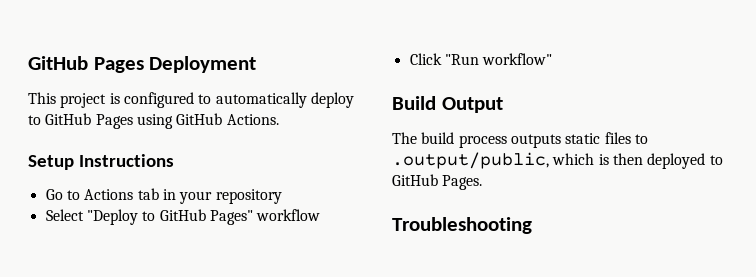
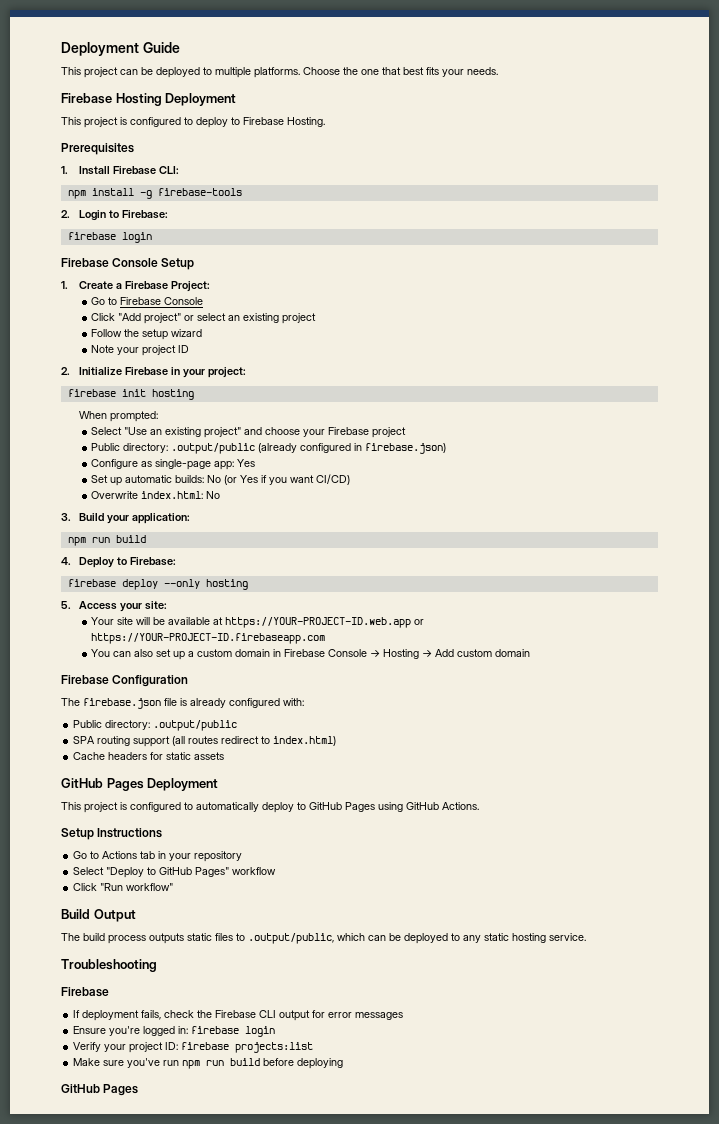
+ Deployment Guide
+ This project can be deployed to multiple platforms. Choose the one that best fits your needs.
+ Firebase Hosting Deployment
+ This project is configured to deploy to Firebase Hosting.
+ Prerequisites
+ 1. Install Firebase CLI:
+ npm install -g firebase-tools
+ 2. Login to Firebase:
+ firebase login
+ Firebase Console Setup
+ 1. Create a Firebase Project:
+ Go to Firebase Console
+ Click "Add project" or select an existing project
+ Follow the setup wizard
+ Note your project ID
+ 2. Initialize Firebase in your project:
+ firebase init hosting
+ When prompted:
+ Select "Use an existing project" and choose your Firebase project
+ Public directory: .output/public (already configured in firebase.json)
+ Configure as single-page app: Yes
+ Set up automatic builds: No (or Yes if you want CI/CD)
+ Overwrite index.html: No
+ 3. Build your application:
+ npm run build
+ 4. Deploy to Firebase:
+ firebase deploy --only hosting
+ 5. Access your site:
+ Your site will be available at https://YOUR-PROJECT-ID.web.app or https://YOUR-PROJECT-ID.firebaseapp.com
+ You can also set up a custom domain in Firebase Console → Hosting → Add custom domain
+ Firebase Configuration
+ The firebase.json file is already configured with:
+ Public directory: .output/public
+ SPA routing support (all routes redirect to index.html)
+ Cache headers for static assets
- The build process outputs static files to .output/public, which is then deployed to GitHub Pages.
+ The build process outputs static files to .output/public, which can be deployed to any static hosting service.
  Troubleshooting
+ Firebase
+ If deployment fails, check the Firebase CLI output for error messages
+ Ensure you're logged in: firebase login
+ Verify your project ID: firebase projects:list
+ Make sure you've run npm run build before deploying
+ GitHub Pages

